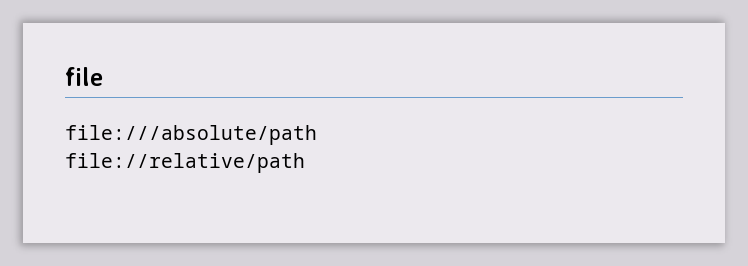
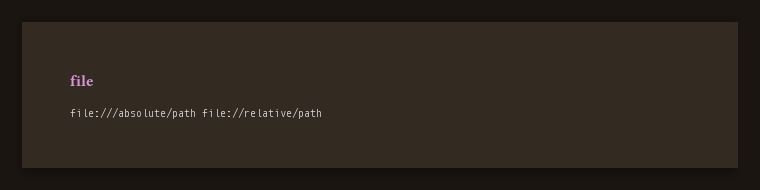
- file:///absolute/path
- file://relative/path
+ file:///absolute/path file://relative/path

